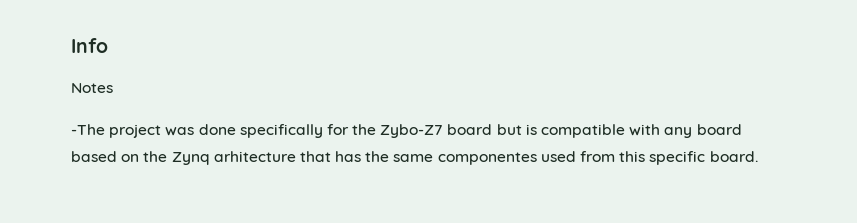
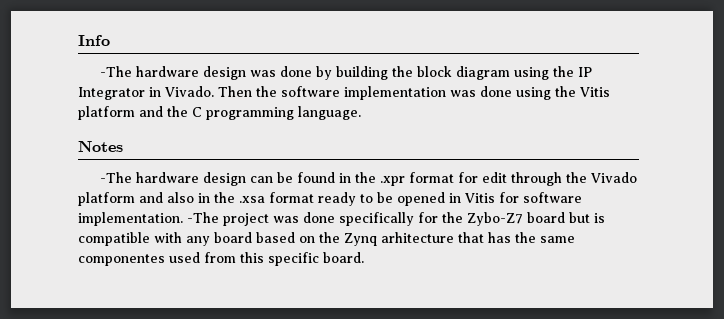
+ -The hardware design was done by building the block diagram using the IP Integrator in Vivado. Then the software implementation was done using the Vitis platform and the C programming language.
  Notes
- -The project was done specifically for the Zybo-Z7 board but is compatible with any board based on the Zynq arhitecture that has the same componentes used from this specific board.
+ -The hardware design can be found in the .xpr format for edit through the Vivado platform and also in the .xsa format ready to be opened in Vitis for software implementation. -The project was done specifically for the Zybo-Z7 board but is compatible with any board based on the Zynq arhitecture that has the same componentes used from this specific board.

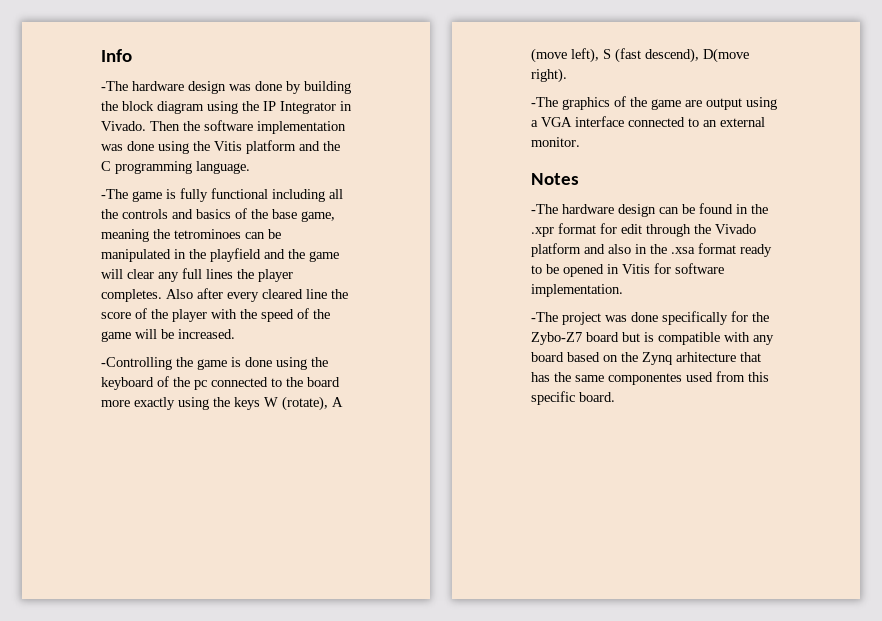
+ -The game is fully functional including all the controls and basics of the base game, meaning the tetrominoes can be manipulated in the playfield and the game will clear any full lines the player completes. Also after every cleared line the score of the player with the speed of the game will be increased.
+ -Controlling the game is done using the keyboard of the pc connected to the board more exactly using the keys W (rotate), A (move left), S (fast descend), D(move right).
+ -The graphics of the game are output using a VGA interface connected to an external monitor.
- -The hardware design can be found in the .xpr format for edit through the Vivado platform and also in the .xsa format ready to be opened in Vitis for software implementation. -The project was done specifically for the Zybo-Z7 board but is compatible with any board based on the Zynq arhitecture that has the same componentes used from this specific board.
+ -The hardware design can be found in the .xpr format for edit through the Vivado platform and also in the .xsa format ready to be opened in Vitis for software implementation.
+ -The project was done specifically for the Zybo-Z7 board but is compatible with any board based on the Zynq arhitecture that has the same componentes used from this specific board.

